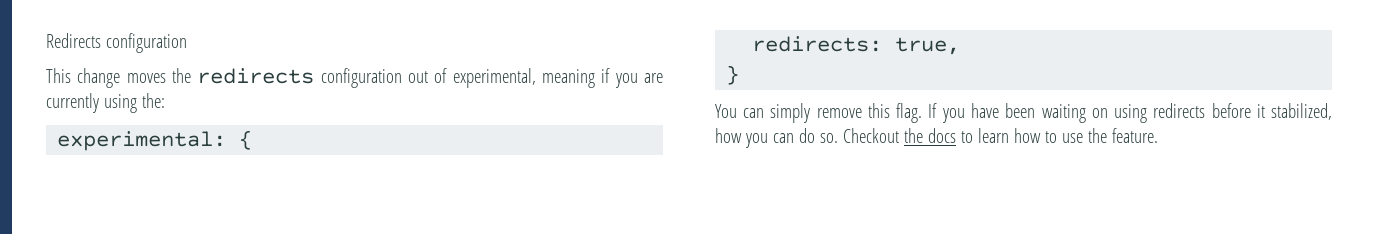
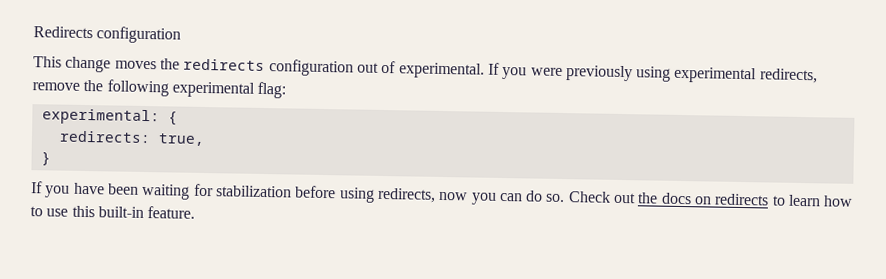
- This change moves the redirects configuration out of experimental, meaning if you are currently using the:
+ This change moves the redirects configuration out of experimental. If you were previously using experimental redirects, remove the following experimental flag:
- You can simply remove this flag. If you have been waiting on using redirects before it stabilized, how you can do so. Checkout the docs to learn how to use the feature.
+ If you have been waiting for stabilization before using redirects, now you can do so. Check out the docs on redirects to learn how to use this built-in feature.

